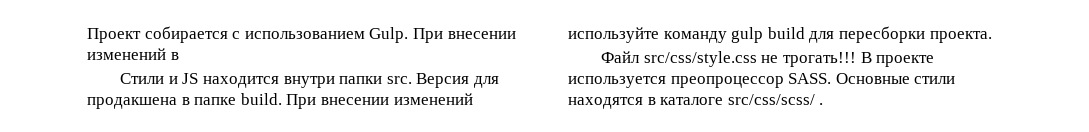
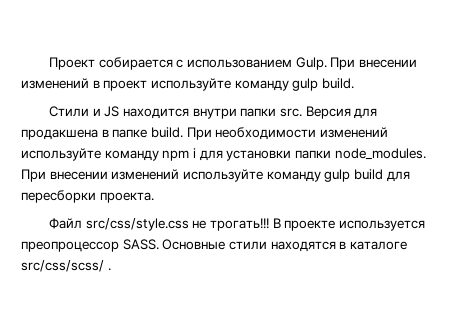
- При внесении изменений в
+ При внесении изменений в проект используйте команду gulp build.
- При внесении изменений используйте команду gulp build для пересборки проекта.
+ При необходимости изменений используйте команду npm i для установки папки node_modules. При внесении изменений используйте команду gulp build для пересборки проекта.

